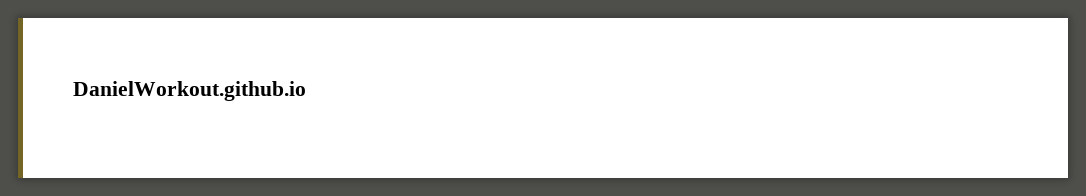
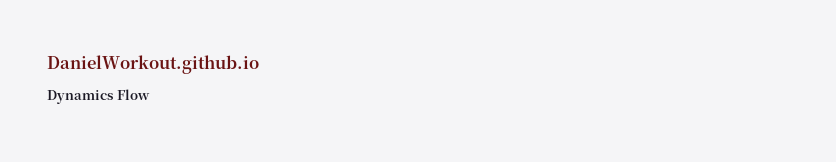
+ Dynamics Flow

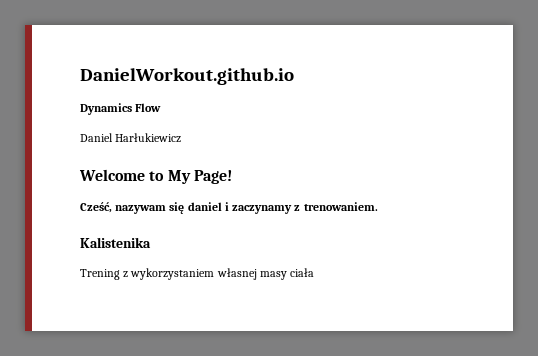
+ Daniel Harłukiewicz
+ Welcome to My Page!
+ Cześć, nazywam się daniel i zaczynamy z trenowaniem.
+ Kalistenika
+ Trening z wykorzystaniem własnej masy ciała

